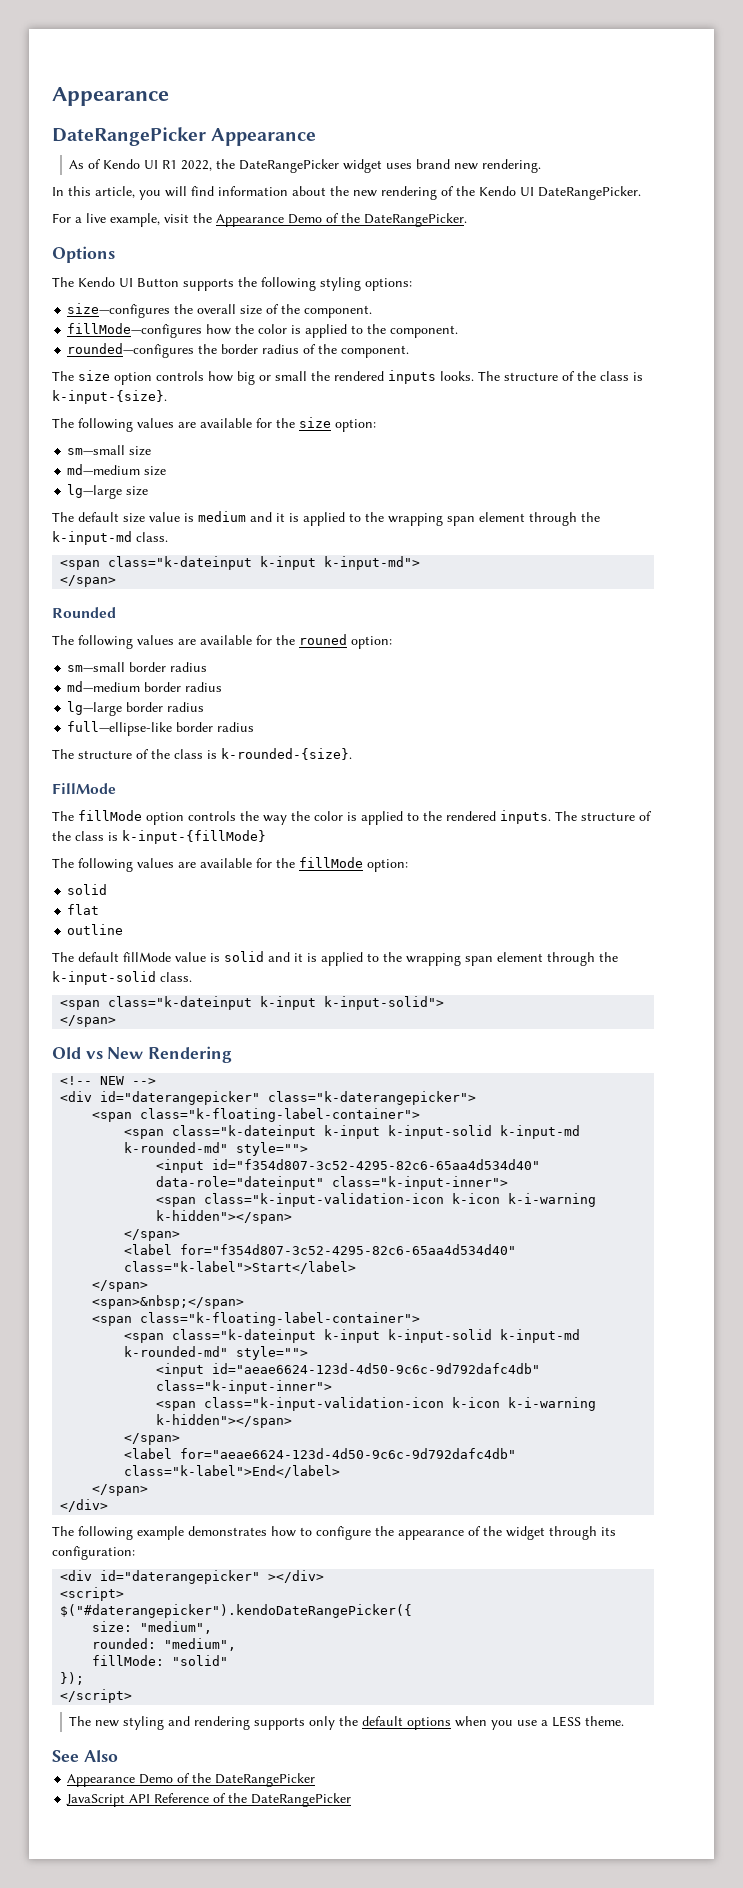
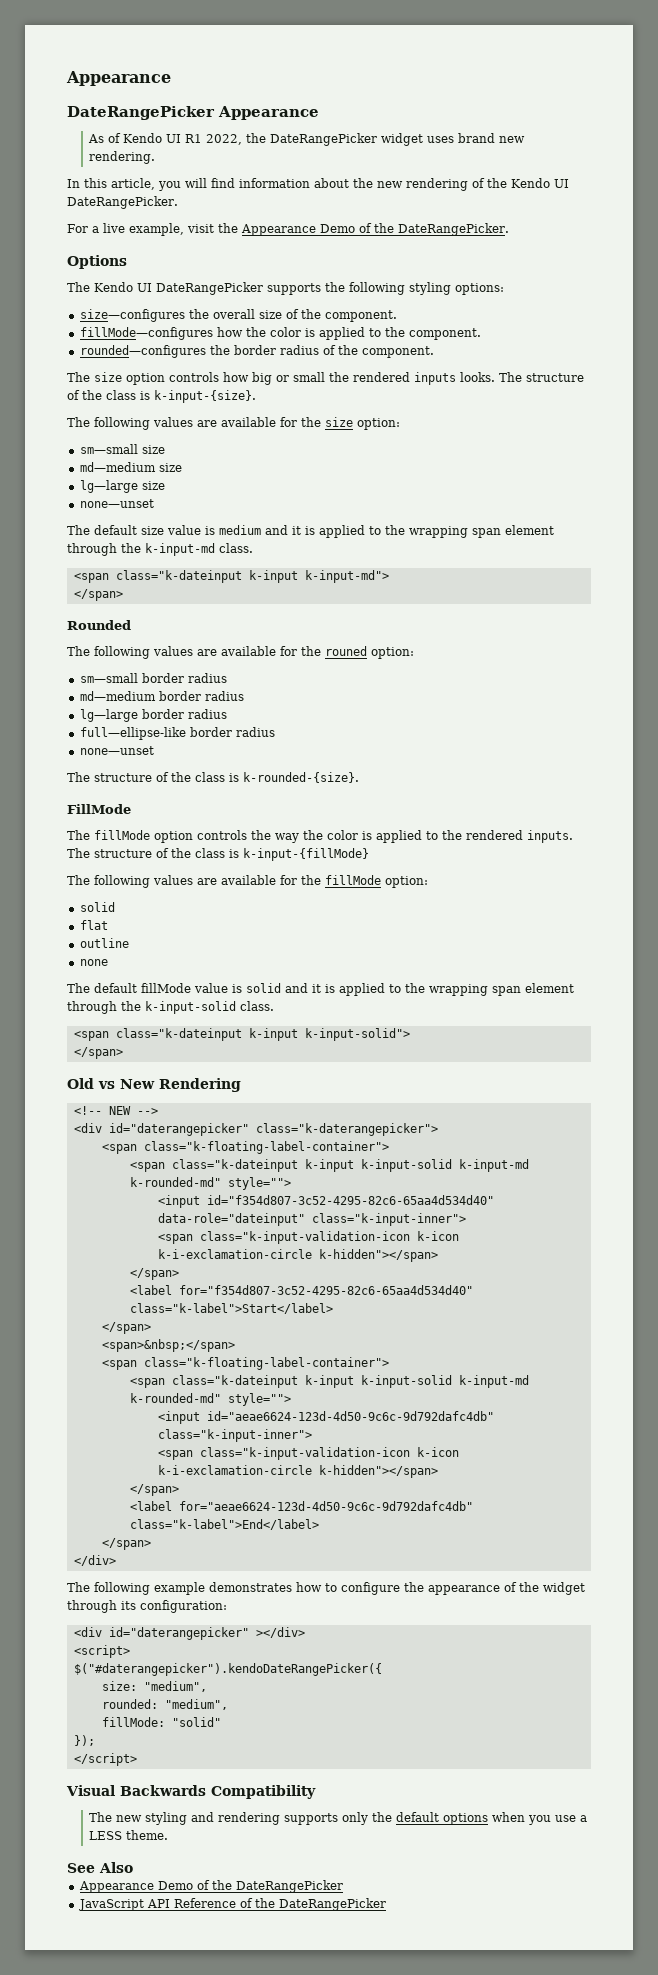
- The Kendo UI Button supports the following styling options:
+ The Kendo UI DateRangePicker supports the following styling options:
  lg—large size
+ none—unset
  full—ellipse-like border radius
+ none—unset
+ none
  <input id="f354d807-3c52-4295-82c6-65aa4d534d40" data-role="dateinput" class="k-input-inner">
- <span class="k-input-validation-icon k-icon k-i-warning k-hidden"></span>
+ <span class="k-input-validation-icon k-icon k-i-exclamation-circle k-hidden"></span>
  <input id="aeae6624-123d-4d50-9c6c-9d792dafc4db" class="k-input-inner">
- <span class="k-input-validation-icon k-icon k-i-warning k-hidden"></span>
+ <span class="k-input-validation-icon k-icon k-i-exclamation-circle k-hidden"></span>
+ Visual Backwards Compatibility

